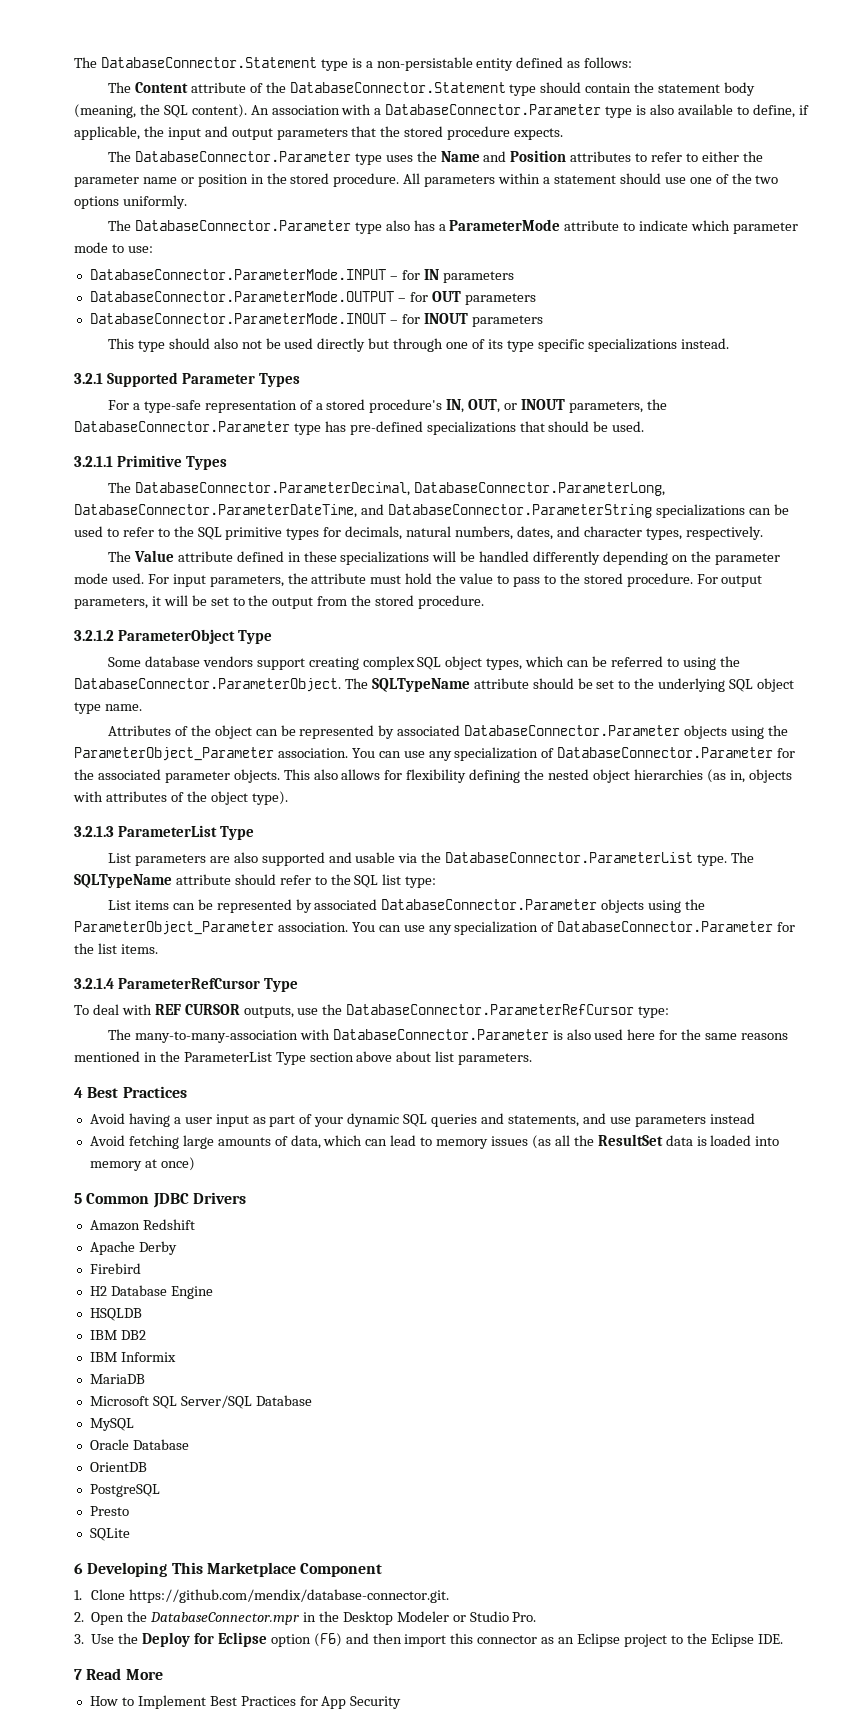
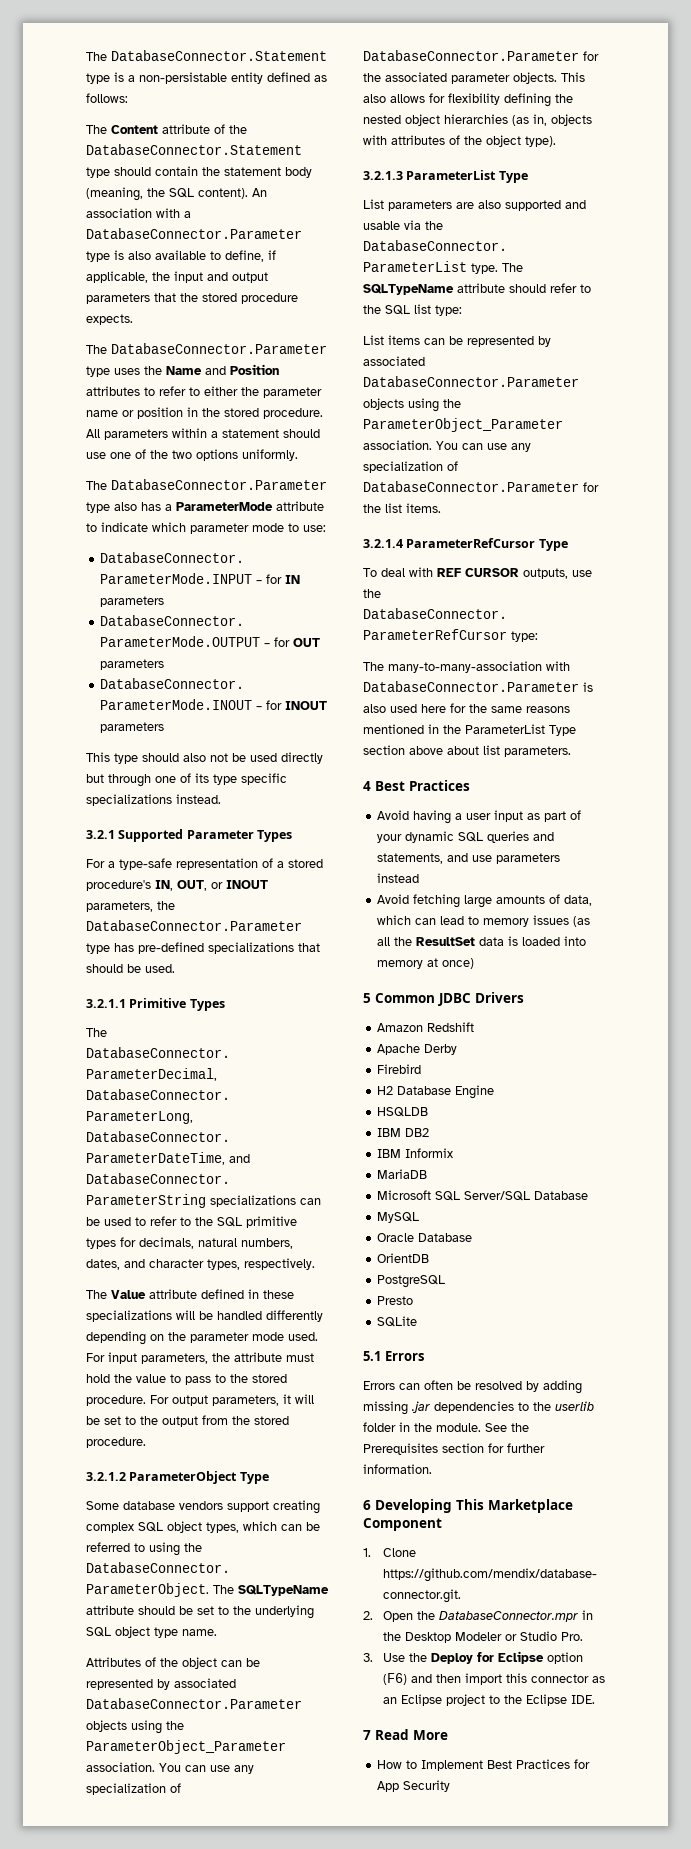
+ 5.1 Errors
+ Errors can often be resolved by adding missing .jar dependencies to the userlib folder in the module. See the Prerequisites section for further information.

